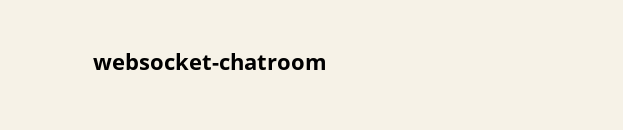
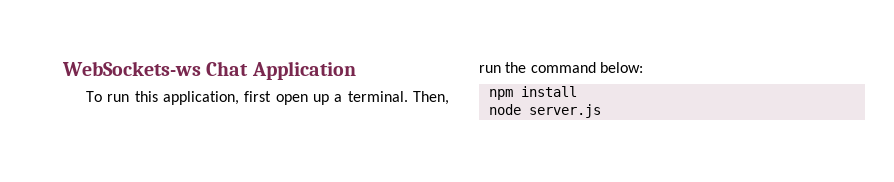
- websocket-chatroom
+ WebSockets-ws Chat Application
+ To run this application, first open up a terminal. Then, run the command below:
+ npm install
+ node server.js

